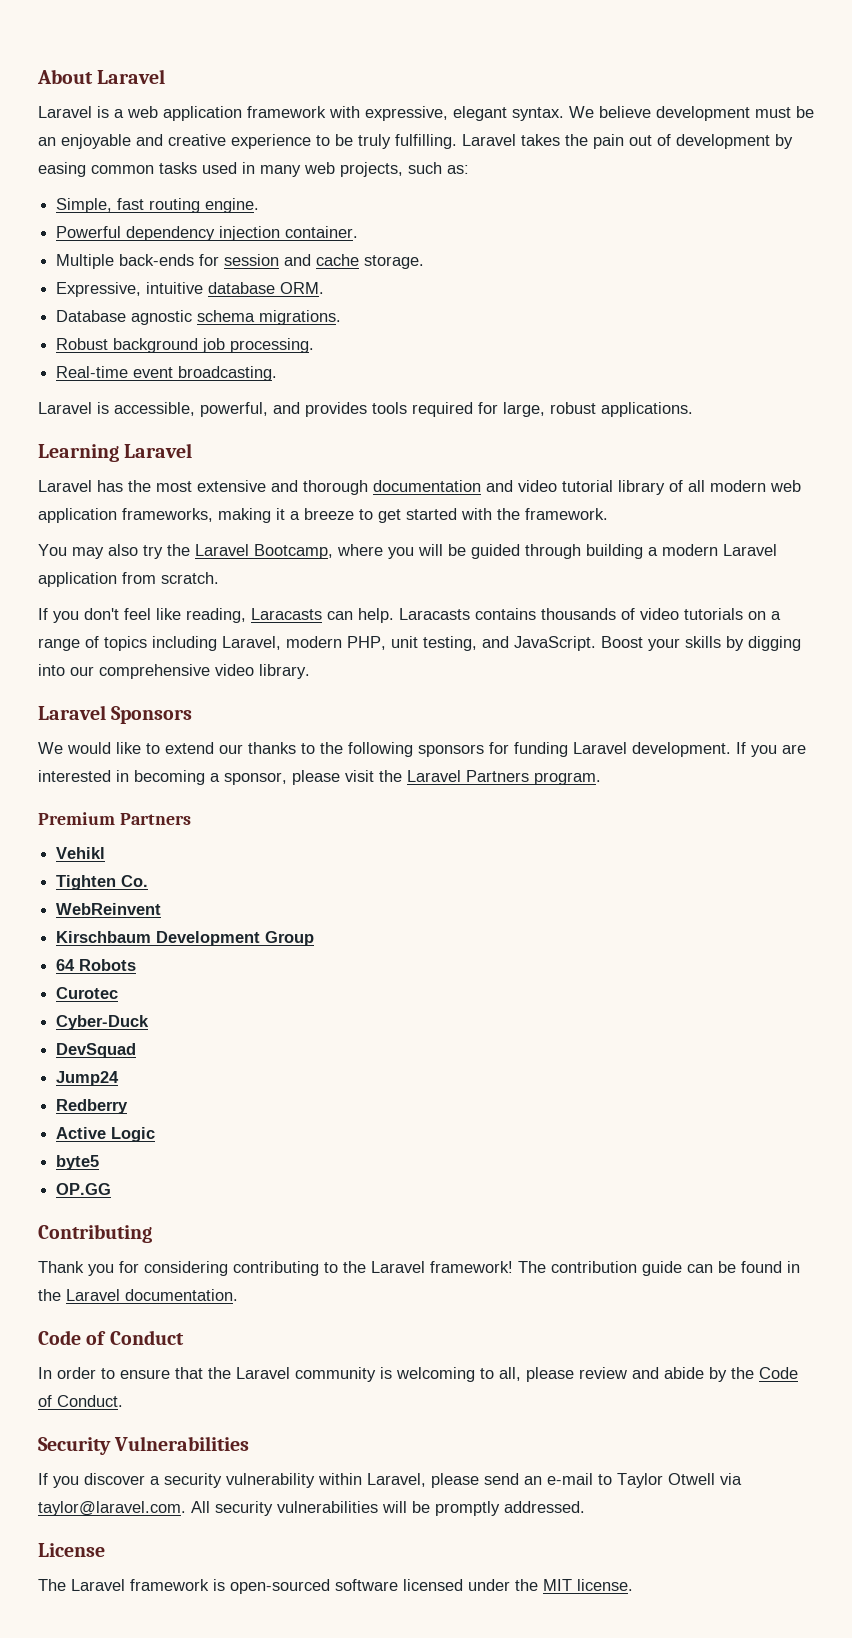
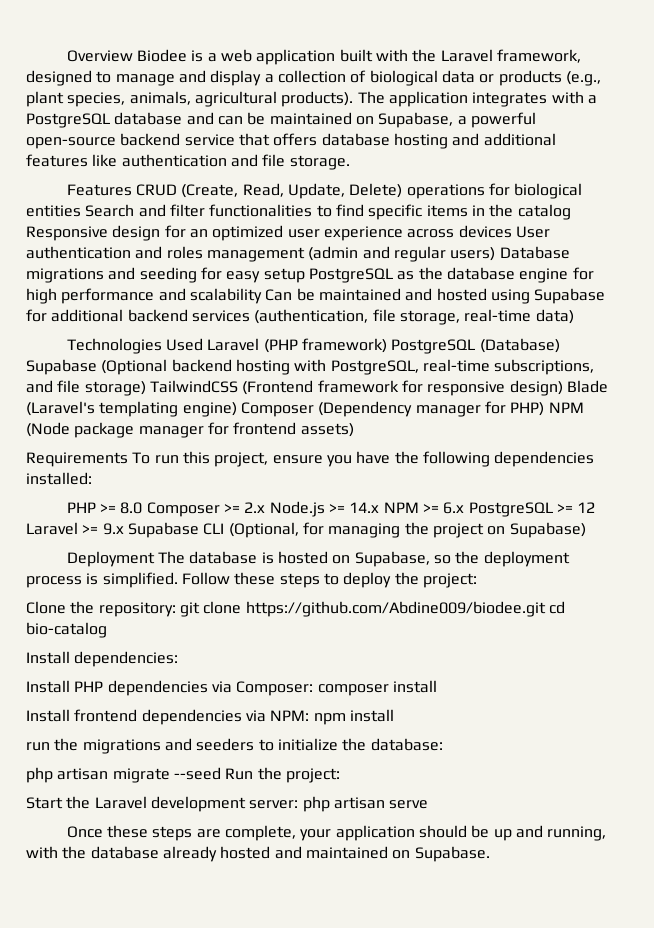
- About Laravel
- Laravel is a web application framework with expressive, elegant syntax. We believe development must be an enjoyable and creative experience to be truly fulfilling. Laravel takes the pain out of development by easing common tasks used in many web projects, such as:
- Simple, fast routing engine.
- Powerful dependency injection container.
- Multiple back-ends for session and cache storage.
- Expressive, intuitive database ORM.
- Database agnostic schema migrations.
- Robust background job processing.
- Real-time event broadcasting.
- Laravel is accessible, powerful, and provides tools required for large, robust applications.
- Learning Laravel
- Laravel has the most extensive and thorough documentation and video tutorial library of all modern web application frameworks, making it a breeze to get started with the framework.
- You may also try the Laravel Bootcamp, where you will be guided through building a modern Laravel application from scratch.
- If you don't feel like reading, Laracasts can help. Laracasts contains thousands of video tutorials on a range of topics including Laravel, modern PHP, unit testing, and JavaScript. Boost your skills by digging into our comprehensive video library.
- Laravel Sponsors
- We would like to extend our thanks to the following sponsors for funding Laravel development. If you are interested in becoming a sponsor, please visit the Laravel Partners program.
- Premium Partners
- Vehikl
- Tighten Co.
- WebReinvent
- Kirschbaum Development Group
- 64 Robots
- Curotec
- Cyber-Duck
- DevSquad
- Jump24
- Redberry
- Active Logic
- byte5
- OP.GG
- Contributing
- Thank you for considering contributing to the Laravel framework! The contribution guide can be found in the Laravel documentation.
- Code of Conduct
- In order to ensure that the Laravel community is welcoming to all, please review and abide by the Code of Conduct.
- Security Vulnerabilities
- If you discover a security vulnerability within Laravel, please send an e-mail to Taylor Otwell via taylor@laravel.com. All security vulnerabilities will be promptly addressed.
- License
- The Laravel framework is open-sourced software licensed under the MIT license.
+ Overview Biodee is a web application built with the Laravel framework, designed to manage and display a collection of biological data or products (e.g., plant species, animals, agricultural products). The application integrates with a PostgreSQL database and can be maintained on Supabase, a powerful open-source backend service that offers database hosting and additional features like authentication and file storage.
+ Features CRUD (Create, Read, Update, Delete) operations for biological entities Search and filter functionalities to find specific items in the catalog Responsive design for an optimized user experience across devices User authentication and roles management (admin and regular users) Database migrations and seeding for easy setup PostgreSQL as the database engine for high performance and scalability Can be maintained and hosted using Supabase for additional backend services (authentication, file storage, real-time data)
+ Technologies Used Laravel (PHP framework) PostgreSQL (Database) Supabase (Optional backend hosting with PostgreSQL, real-time subscriptions, and file storage) TailwindCSS (Frontend framework for responsive design) Blade (Laravel's templating engine) Composer (Dependency manager for PHP) NPM (Node package manager for frontend assets)
+ Requirements To run this project, ensure you have the following dependencies installed:
+ PHP >= 8.0 Composer >= 2.x Node.js >= 14.x NPM >= 6.x PostgreSQL >= 12 Laravel >= 9.x Supabase CLI (Optional, for managing the project on Supabase)
+ Deployment The database is hosted on Supabase, so the deployment process is simplified. Follow these steps to deploy the project:
+ Clone the repository: git clone https://github.com/Abdine009/biodee.git cd bio-catalog
+ Install dependencies:
+ Install PHP dependencies via Composer: composer install
+ Install frontend dependencies via NPM: npm install
+ run the migrations and seeders to initialize the database:
+ php artisan migrate --seed Run the project:
+ Start the Laravel development server: php artisan serve
+ Once these steps are complete, your application should be up and running, with the database already hosted and maintained on Supabase.

